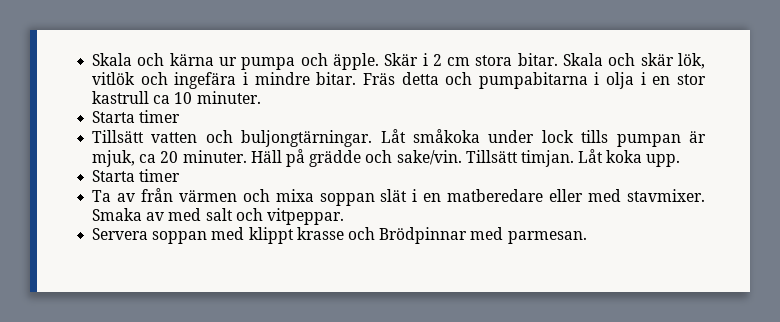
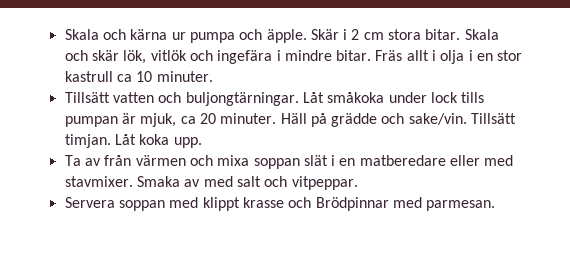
- Fräs detta och pumpabitarna i olja i en stor kastrull ca 10 minuter.
- Starta timer
+ Fräs allt i olja i en stor kastrull ca 10 minuter.
  Låt koka upp.
- Starta timer

